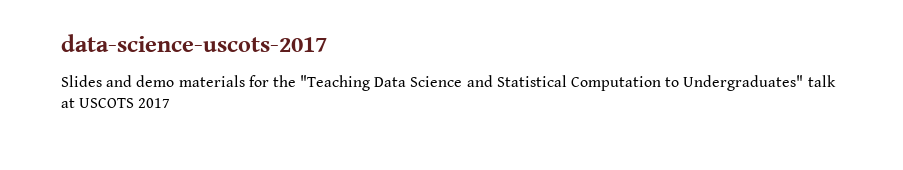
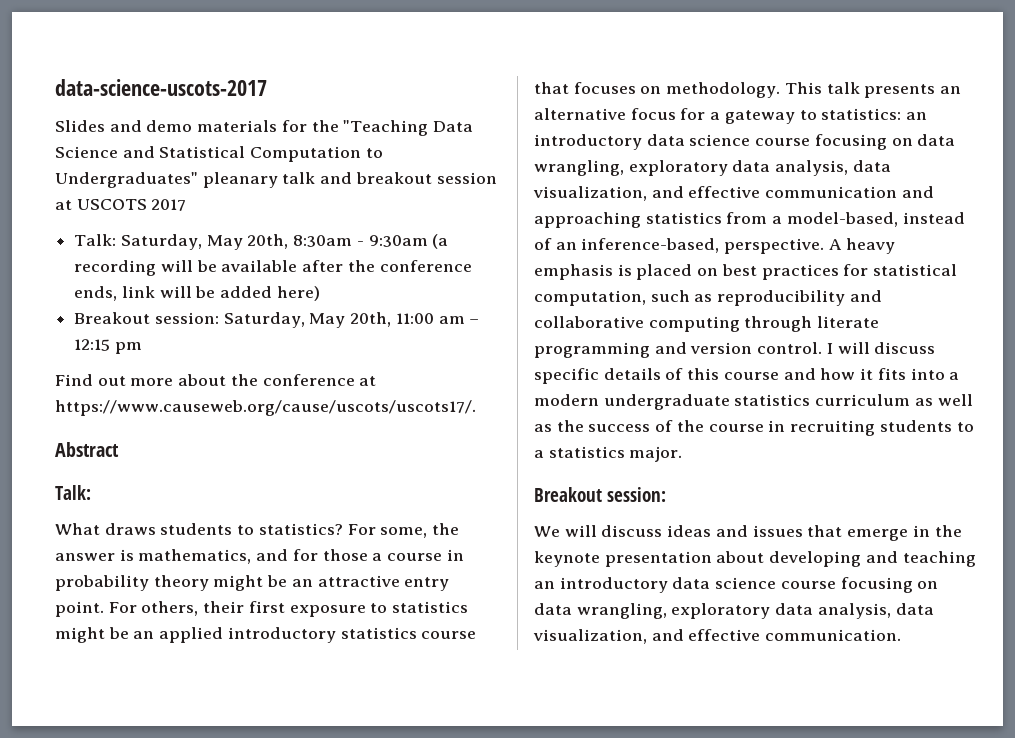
- Slides and demo materials for the "Teaching Data Science and Statistical Computation to Undergraduates" talk at USCOTS 2017
+ Slides and demo materials for the "Teaching Data Science and Statistical Computation to Undergraduates" pleanary talk and breakout session at USCOTS 2017
+ Talk: Saturday, May 20th, 8:30am - 9:30am (a recording will be available after the conference ends, link will be added here)
+ Breakout session: Saturday, May 20th, 11:00 am – 12:15 pm
+ Find out more about the conference at https://www.causeweb.org/cause/uscots/uscots17/.
+ Abstract
+ Talk:
+ What draws students to statistics? For some, the answer is mathematics, and for those a course in probability theory might be an attractive entry point. For others, their first exposure to statistics might be an applied introductory statistics course that focuses on methodology. This talk presents an alternative focus for a gateway to statistics: an introductory data science course focusing on data wrangling, exploratory data analysis, data visualization, and effective communication and approaching statistics from a model-based, instead of an inference-based, perspective. A heavy emphasis is placed on best practices for statistical computation, such as reproducibility and collaborative computing through literate programming and version control. I will discuss specific details of this course and how it fits into a modern undergraduate statistics curriculum as well as the success of the course in recruiting students to a statistics major.
+ Breakout session:
+ We will discuss ideas and issues that emerge in the keynote presentation about developing and teaching an introductory data science course focusing on data wrangling, exploratory data analysis, data visualization, and effective communication.

